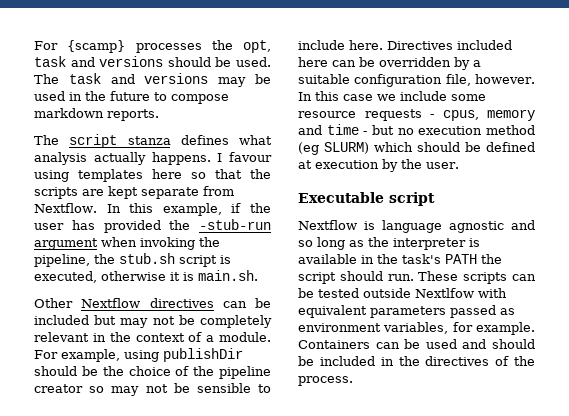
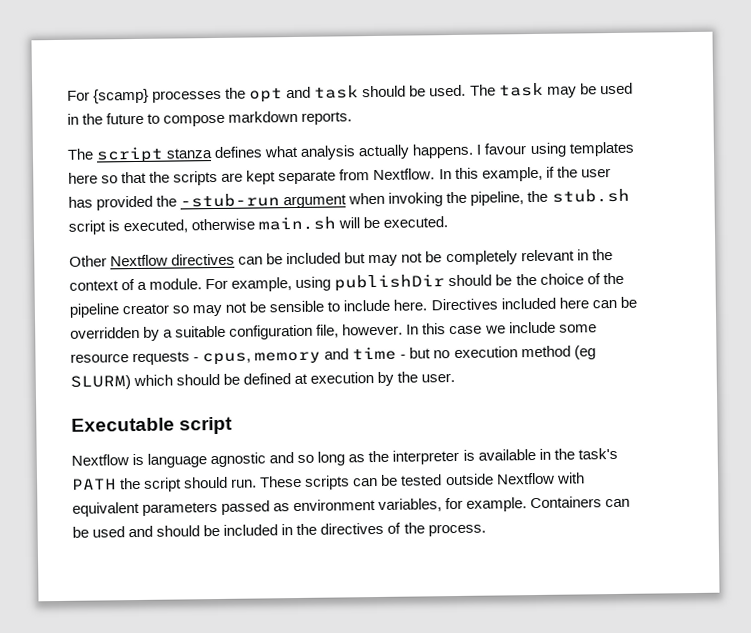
- For {scamp} processes the opt, task and versions should be used.
+ For {scamp} processes the opt and task should be used.
- The task and versions may be used in the future to compose markdown reports.
+ The task may be used in the future to compose markdown reports.
- In this example, if the user has provided the -stub-run argument when invoking the pipeline, the stub.sh script is executed, otherwise it is main.sh.
+ In this example, if the user has provided the -stub-run argument when invoking the pipeline, the stub.sh script is executed, otherwise main.sh will be executed.
- These scripts can be tested outside Nextlfow with equivalent parameters passed as environment variables, for example.
+ These scripts can be tested outside Nextflow with equivalent parameters passed as environment variables, for example.

